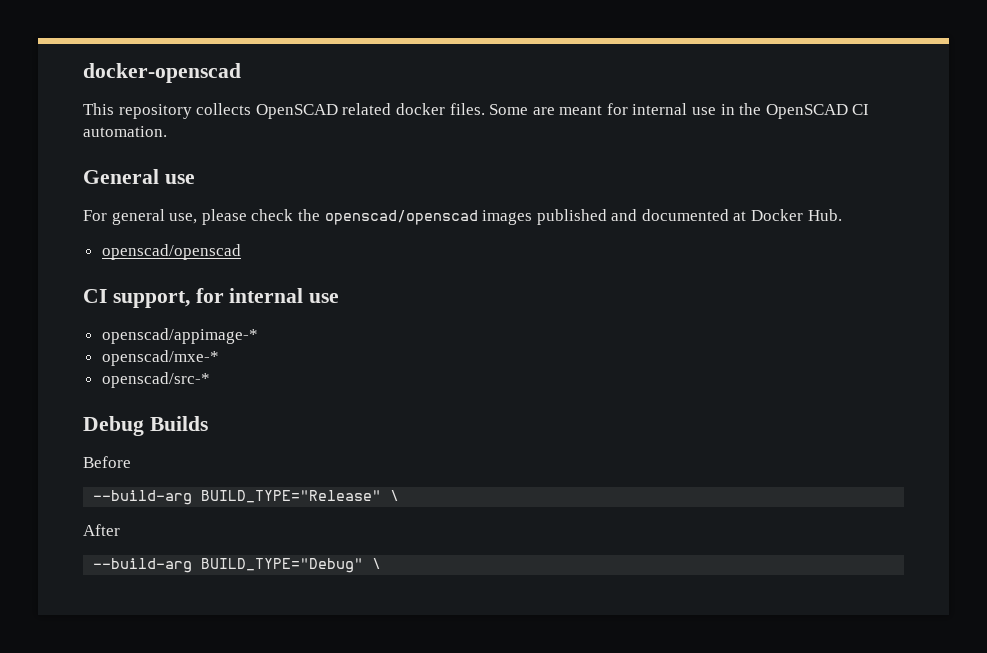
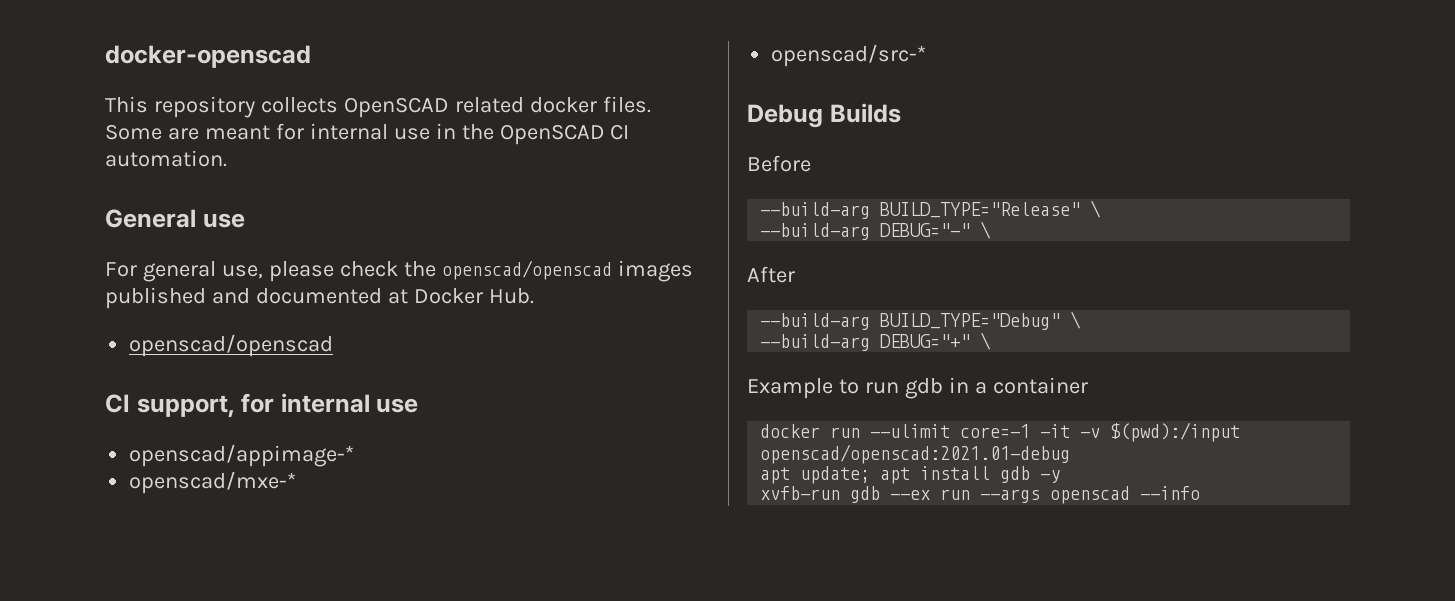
+ --build-arg DEBUG="-" \
+ --build-arg DEBUG="+" \
+ Example to run gdb in a container
+ docker run --ulimit core=-1 -it -v $(pwd):/input openscad/openscad:2021.01-debug
+ apt update; apt install gdb -y
+ xvfb-run gdb --ex run --args openscad --info

